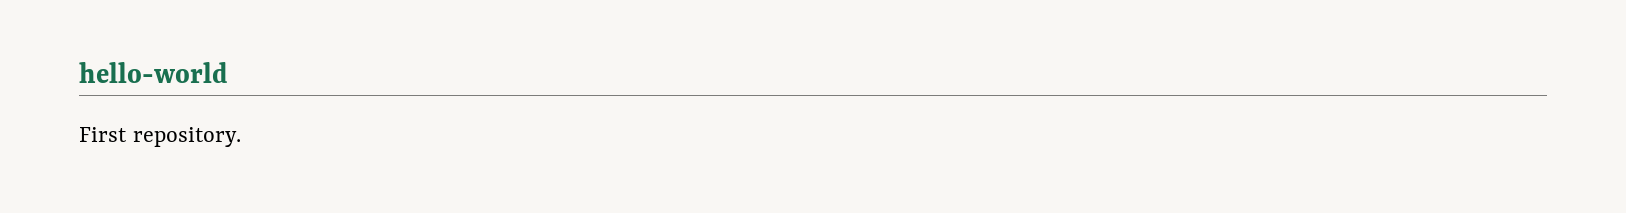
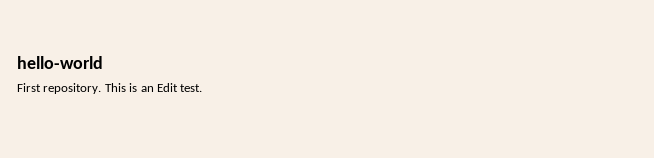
+ This is an Edit test.

